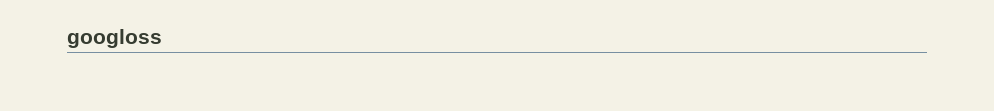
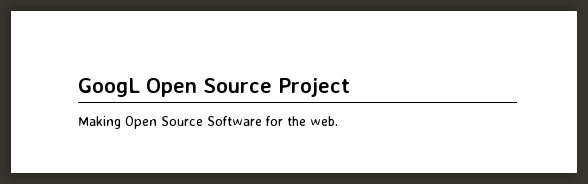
- googloss
+ GoogL Open Source Project
+ Making Open Source Software for the web.

